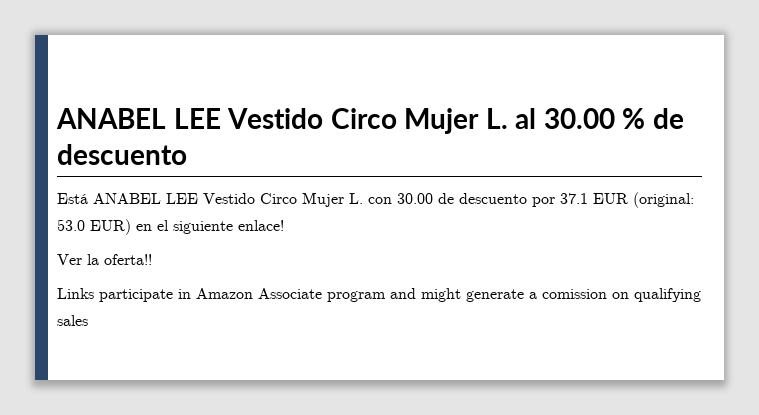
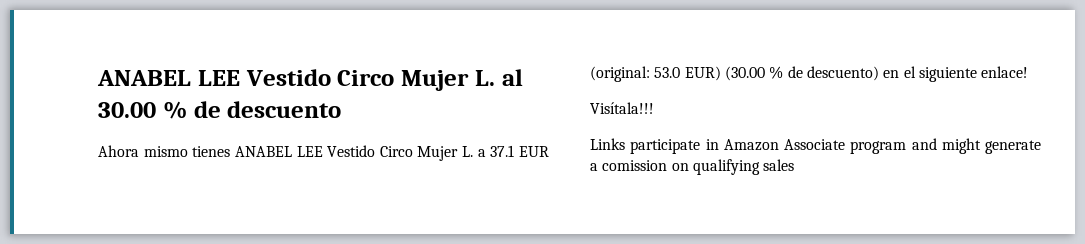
- Está ANABEL LEE Vestido Circo Mujer L. con 30.00 de descuento por 37.1 EUR (original: 53.0 EUR) en el siguiente enlace!
+ Ahora mismo tienes ANABEL LEE Vestido Circo Mujer L. a 37.1 EUR (original: 53.0 EUR) (30.00 % de descuento) en el siguiente enlace!
- Ver la oferta!!
+ Visítala!!!

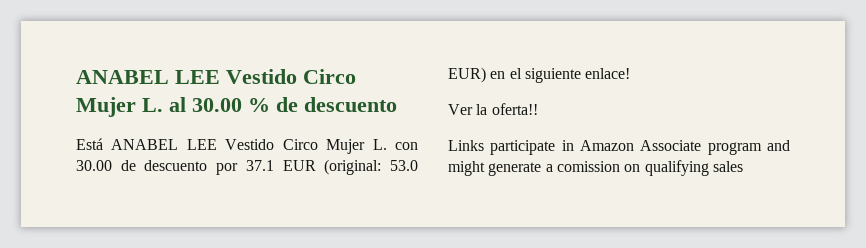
- Ahora mismo tienes ANABEL LEE Vestido Circo Mujer L. a 37.1 EUR (original: 53.0 EUR) (30.00 % de descuento) en el siguiente enlace!
+ Está ANABEL LEE Vestido Circo Mujer L. con 30.00 de descuento por 37.1 EUR (original: 53.0 EUR) en el siguiente enlace!
- Visítala!!!
+ Ver la oferta!!

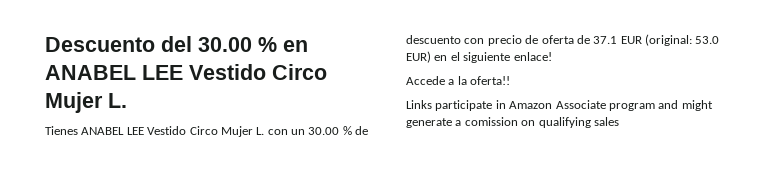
- ANABEL LEE Vestido Circo Mujer L. al 30.00 % de descuento
- Está ANABEL LEE Vestido Circo Mujer L. con 30.00 de descuento por 37.1 EUR (original: 53.0 EUR) en el siguiente enlace!
+ Descuento del 30.00 % en ANABEL LEE Vestido Circo Mujer L.
+ Tienes ANABEL LEE Vestido Circo Mujer L. con un 30.00 % de descuento con precio de oferta de 37.1 EUR (original: 53.0 EUR) en el siguiente enlace!
- Ver la oferta!!
+ Accede a la oferta!!

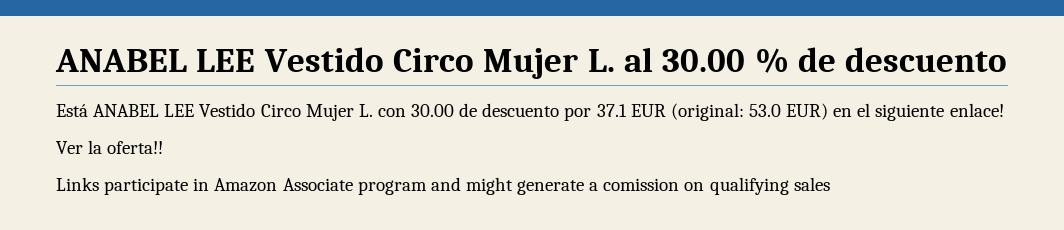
- Descuento del 30.00 % en ANABEL LEE Vestido Circo Mujer L.
- Tienes ANABEL LEE Vestido Circo Mujer L. con un 30.00 % de descuento con precio de oferta de 37.1 EUR (original: 53.0 EUR) en el siguiente enlace!
+ ANABEL LEE Vestido Circo Mujer L. al 30.00 % de descuento
+ Está ANABEL LEE Vestido Circo Mujer L. con 30.00 de descuento por 37.1 EUR (original: 53.0 EUR) en el siguiente enlace!
- Accede a la oferta!!
+ Ver la oferta!!

